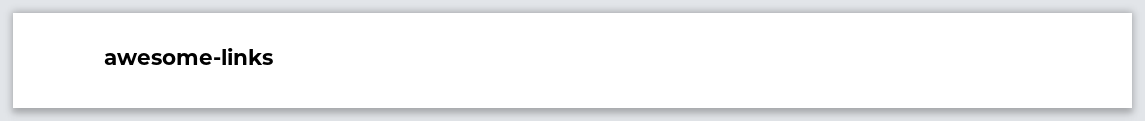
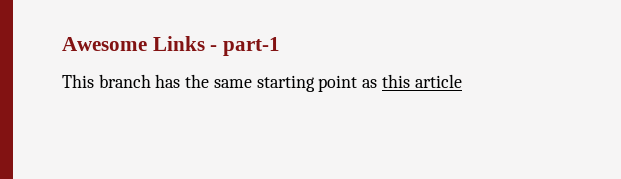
- awesome-links
+ Awesome Links - part-1
+ This branch has the same starting point as this article

